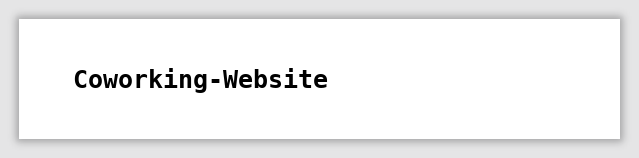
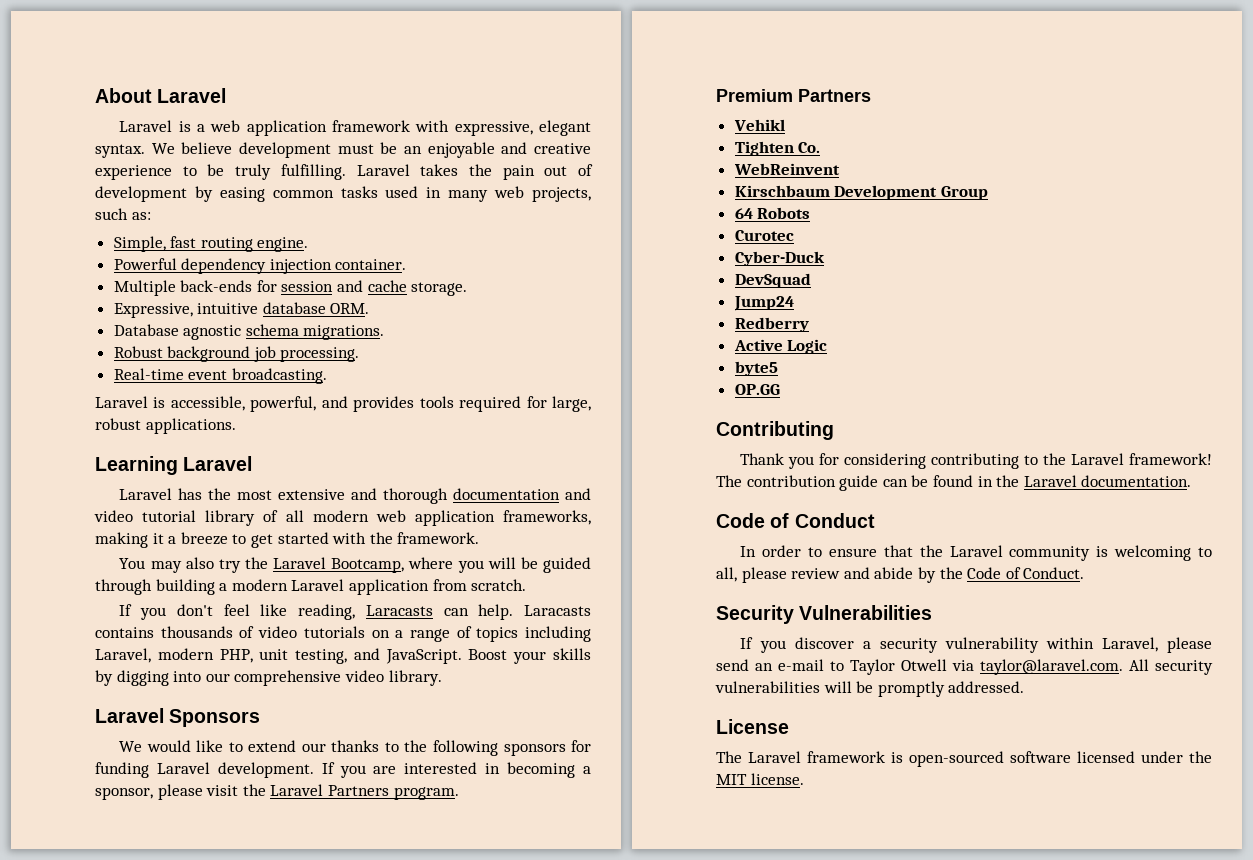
- Coworking-Website
+ About Laravel
+ Laravel is a web application framework with expressive, elegant syntax. We believe development must be an enjoyable and creative experience to be truly fulfilling. Laravel takes the pain out of development by easing common tasks used in many web projects, such as:
+ Simple, fast routing engine.
+ Powerful dependency injection container.
+ Multiple back-ends for session and cache storage.
+ Expressive, intuitive database ORM.
+ Database agnostic schema migrations.
+ Robust background job processing.
+ Real-time event broadcasting.
+ Laravel is accessible, powerful, and provides tools required for large, robust applications.
+ Learning Laravel
+ Laravel has the most extensive and thorough documentation and video tutorial library of all modern web application frameworks, making it a breeze to get started with the framework.
+ You may also try the Laravel Bootcamp, where you will be guided through building a modern Laravel application from scratch.
+ If you don't feel like reading, Laracasts can help. Laracasts contains thousands of video tutorials on a range of topics including Laravel, modern PHP, unit testing, and JavaScript. Boost your skills by digging into our comprehensive video library.
+ Laravel Sponsors
+ We would like to extend our thanks to the following sponsors for funding Laravel development. If you are interested in becoming a sponsor, please visit the Laravel Partners program.
+ Premium Partners
+ Vehikl
+ Tighten Co.
+ WebReinvent
+ Kirschbaum Development Group
+ 64 Robots
+ Curotec
+ Cyber-Duck
+ DevSquad
+ Jump24
+ Redberry
+ Active Logic
+ byte5
+ OP.GG
+ Contributing
+ Thank you for considering contributing to the Laravel framework! The contribution guide can be found in the Laravel documentation.
+ Code of Conduct
+ In order to ensure that the Laravel community is welcoming to all, please review and abide by the Code of Conduct.
+ Security Vulnerabilities
+ If you discover a security vulnerability within Laravel, please send an e-mail to Taylor Otwell via taylor@laravel.com. All security vulnerabilities will be promptly addressed.
+ License
+ The Laravel framework is open-sourced software licensed under the MIT license.

